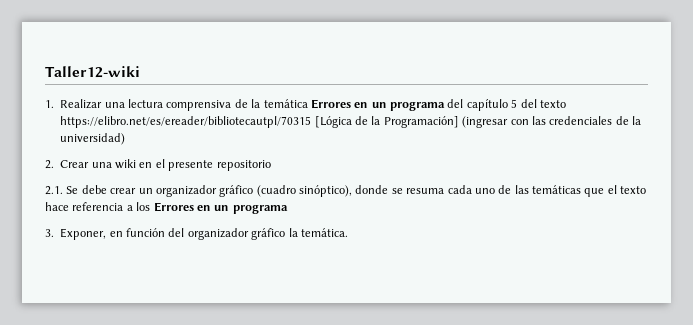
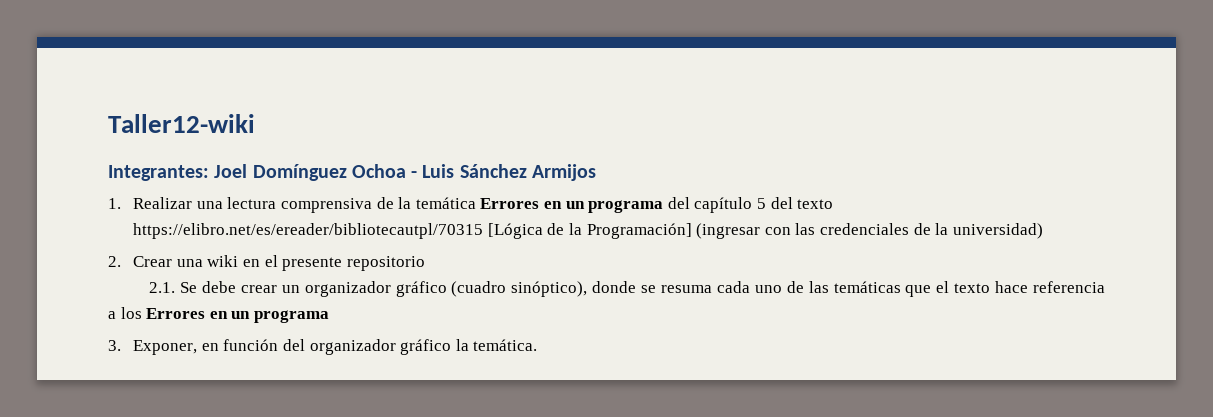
+ Integrantes: Joel Domínguez Ochoa - Luis Sánchez Armijos

